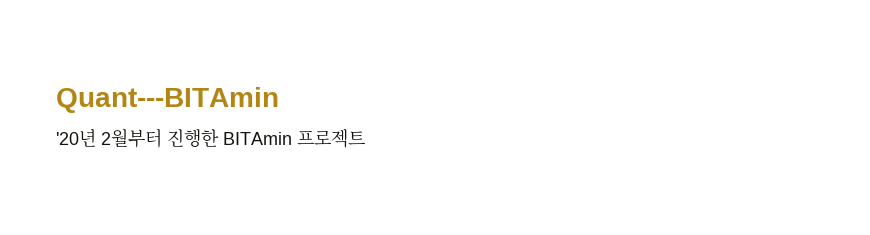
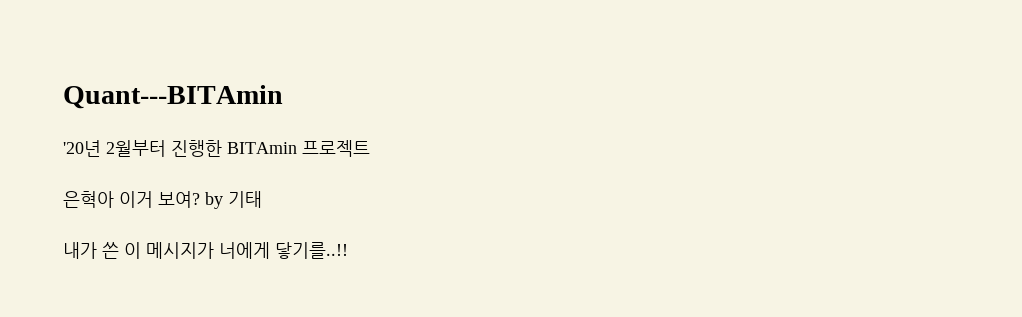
+ 은혁아 이거 보여? by 기태
+ 내가 쓴 이 메시지가 너에게 닿기를..!!

